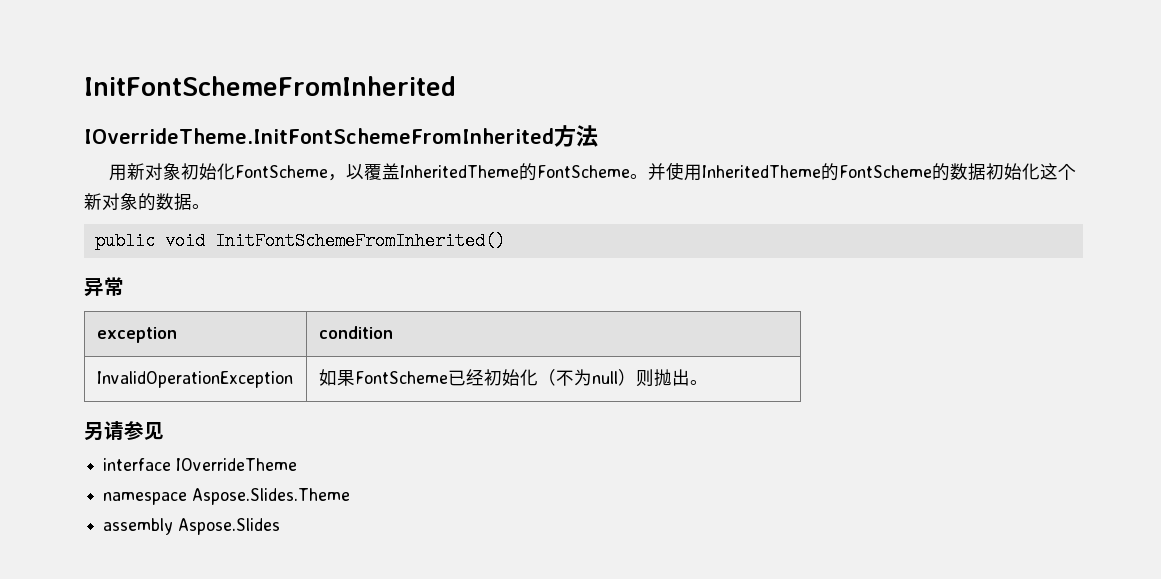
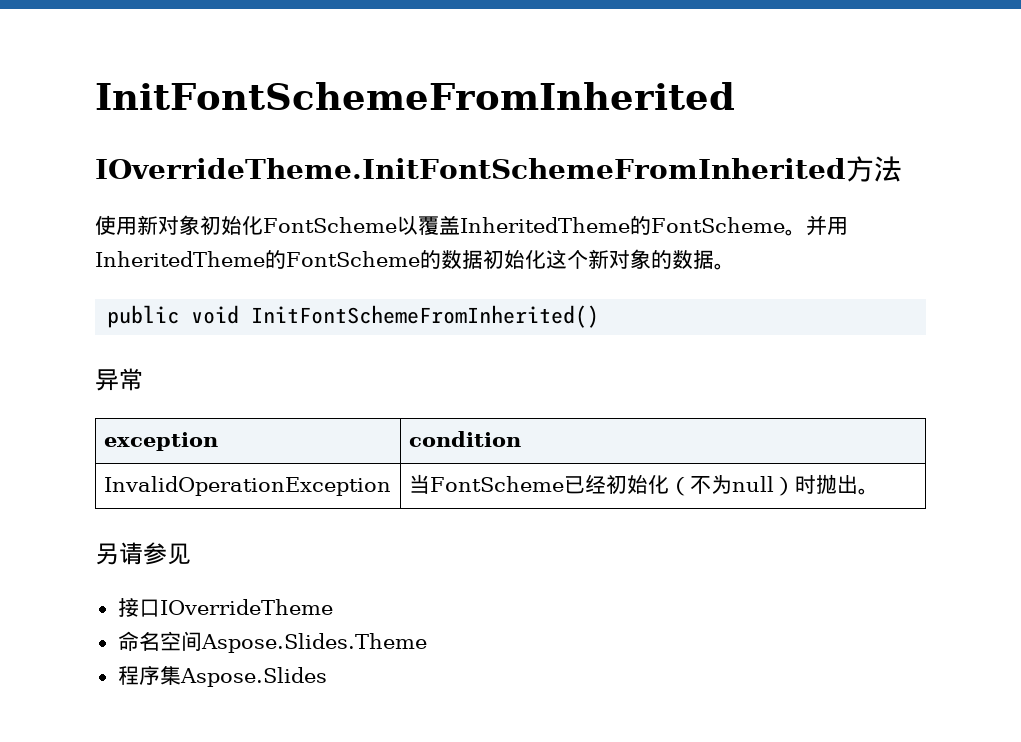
- 用新对象初始化FontScheme，以覆盖InheritedTheme的FontScheme。
+ 使用新对象初始化FontScheme以覆盖InheritedTheme的FontScheme。
- 并使用InheritedTheme的FontScheme的数据初始化这个新对象的数据。
+ 并用InheritedTheme的FontScheme的数据初始化这个新对象的数据。
- InvalidOperationException | 如果FontScheme已经初始化（不为null）则抛出。
+ InvalidOperationException | 当FontScheme已经初始化（不为null）时抛出。
- interface IOverrideTheme
+ 接口IOverrideTheme
- namespace Aspose.Slides.Theme
+ 命名空间Aspose.Slides.Theme
- assembly Aspose.Slides
+ 程序集Aspose.Slides

